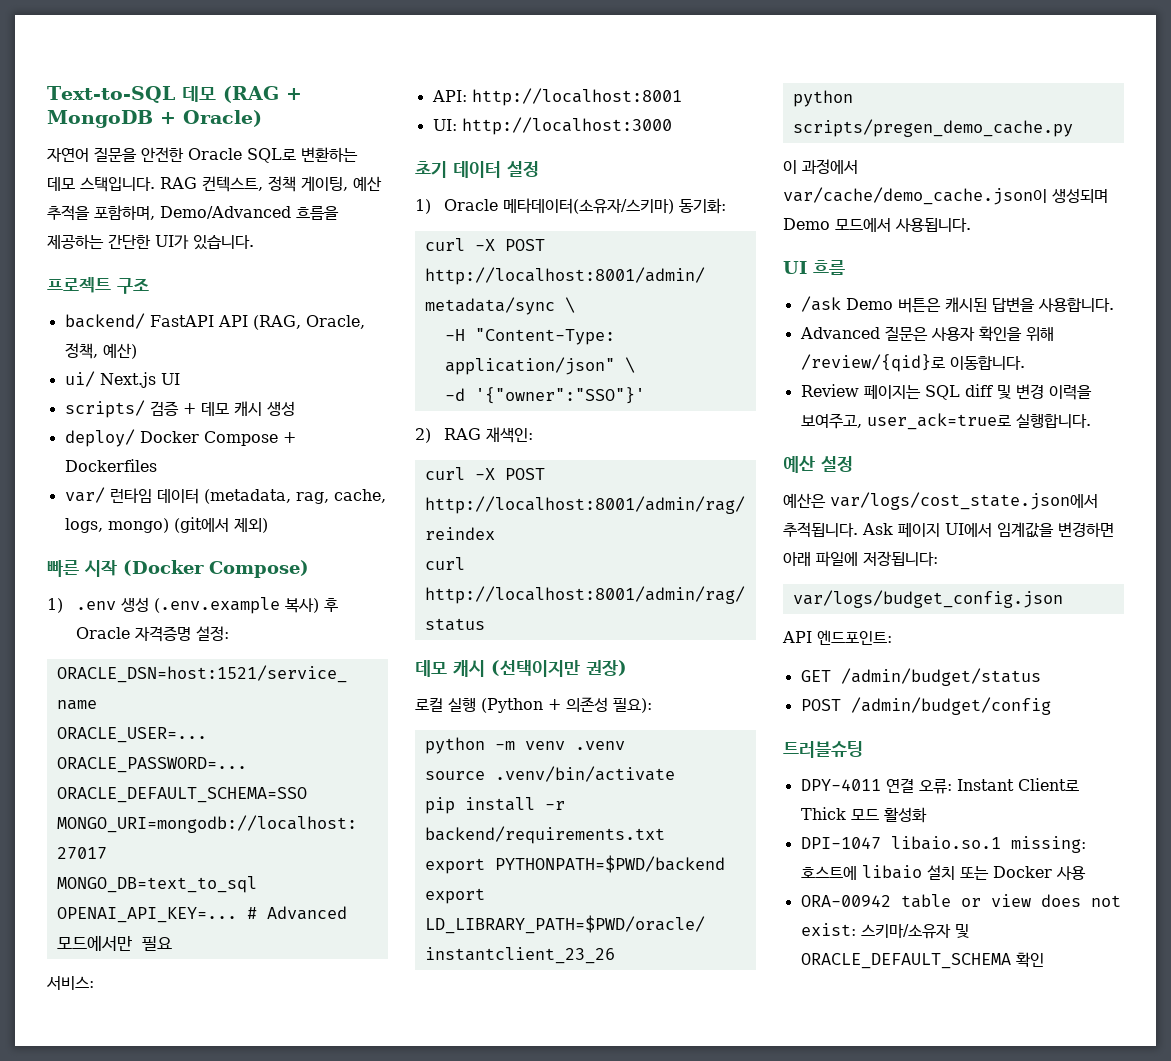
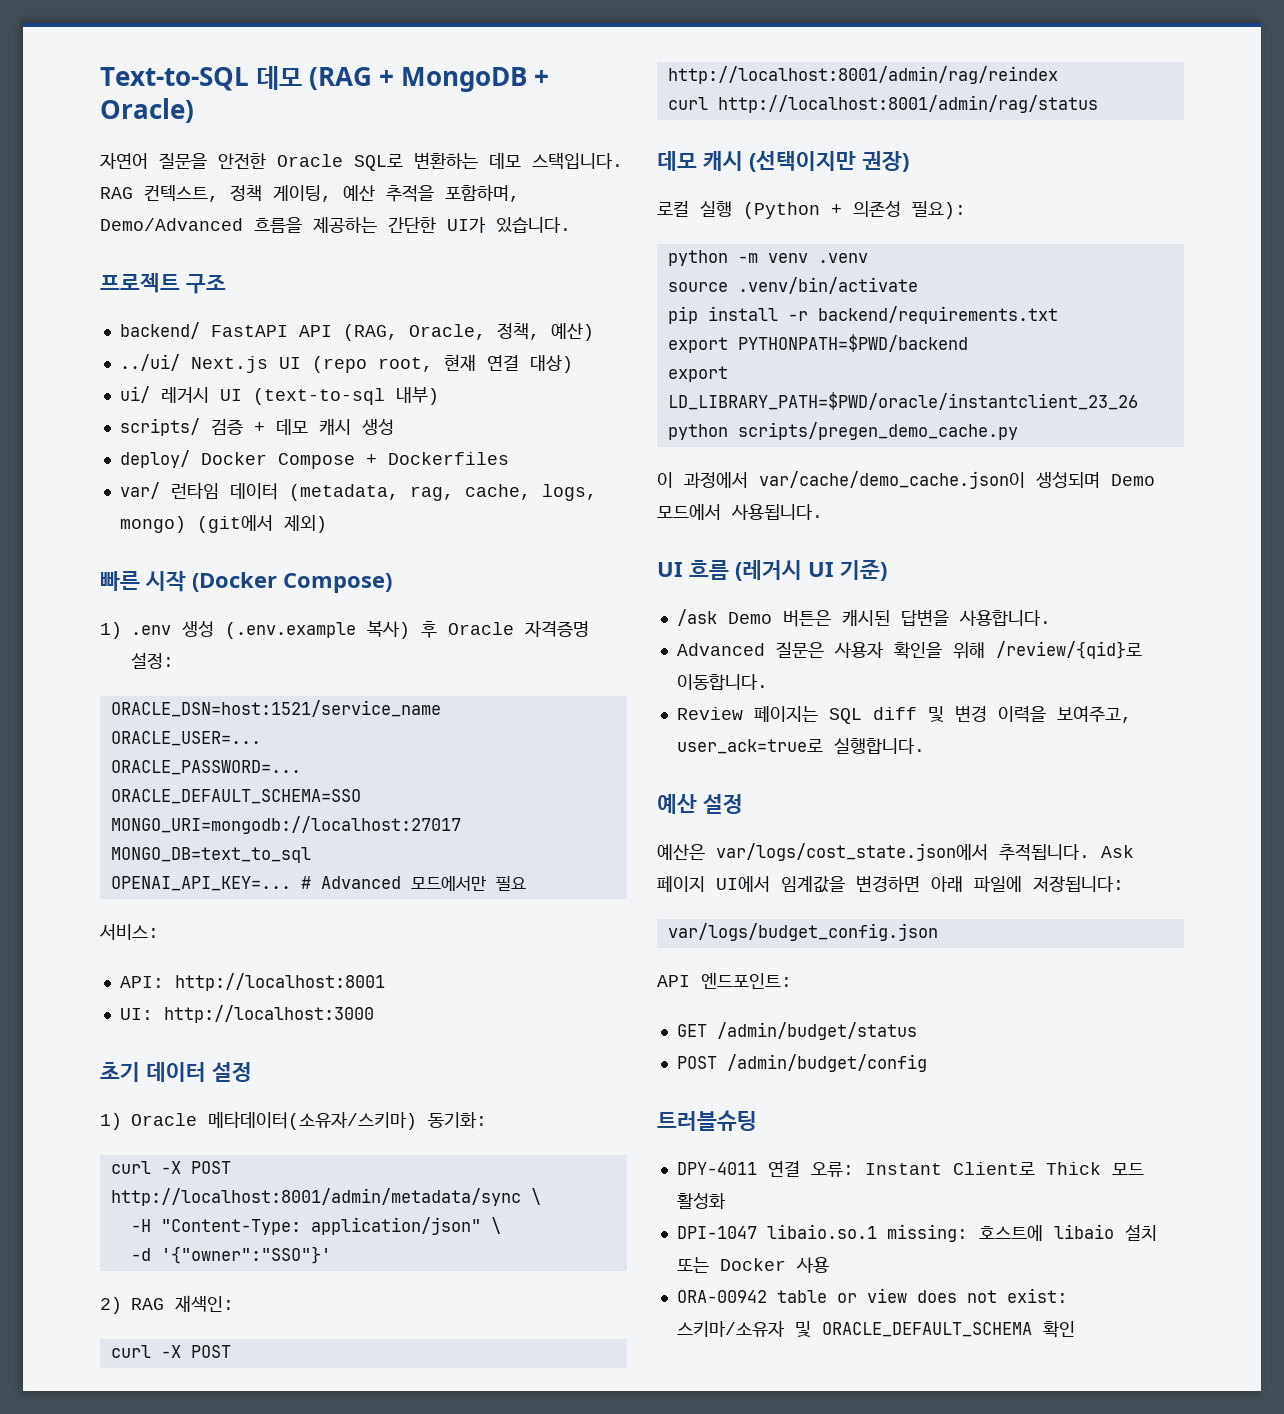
- ui/ Next.js UI
+ ../ui/ Next.js UI (repo root, 현재 연결 대상)
+ ui/ 레거시 UI (text-to-sql 내부)
- UI 흐름
+ UI 흐름 (레거시 UI 기준)

